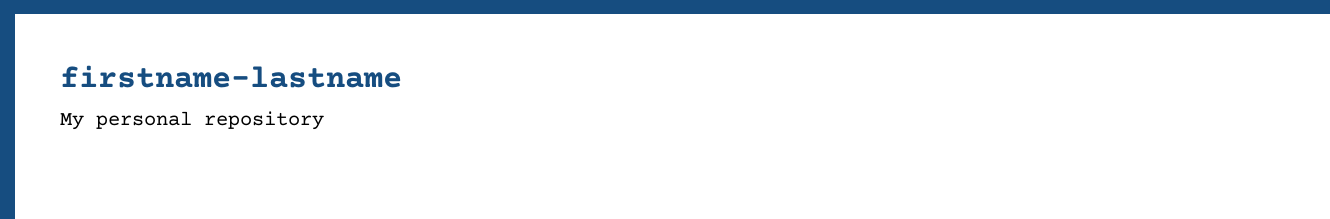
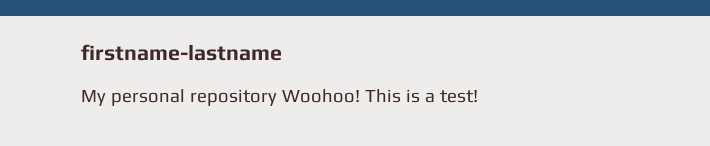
- My personal repository
+ My personal repository Woohoo! This is a test!

